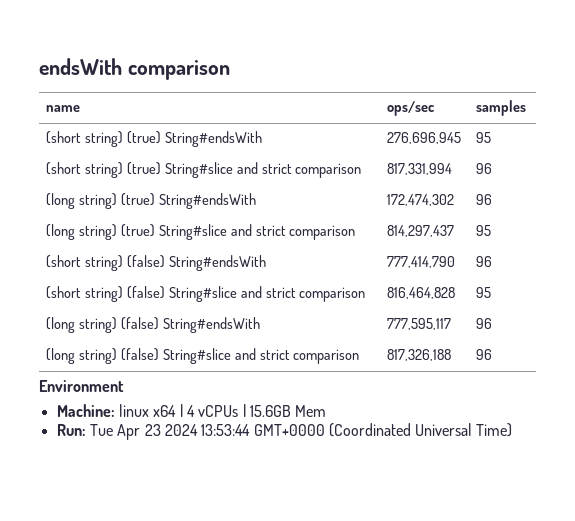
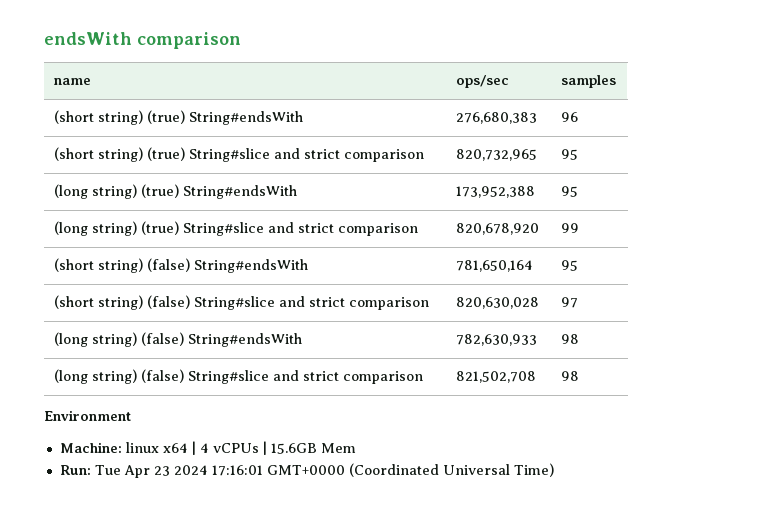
- (short string) (true) String#endsWith | 276,696,945 | 95
+ (short string) (true) String#endsWith | 276,680,383 | 96
- (short string) (true) String#slice and strict comparison | 817,331,994 | 96
+ (short string) (true) String#slice and strict comparison | 820,732,965 | 95
- (long string) (true) String#endsWith | 172,474,302 | 96
+ (long string) (true) String#endsWith | 173,952,388 | 95
- (long string) (true) String#slice and strict comparison | 814,297,437 | 95
+ (long string) (true) String#slice and strict comparison | 820,678,920 | 99
- (short string) (false) String#endsWith | 777,414,790 | 96
+ (short string) (false) String#endsWith | 781,650,164 | 95
- (short string) (false) String#slice and strict comparison | 816,464,828 | 95
+ (short string) (false) String#slice and strict comparison | 820,630,028 | 97
- (long string) (false) String#endsWith | 777,595,117 | 96
+ (long string) (false) String#endsWith | 782,630,933 | 98
- (long string) (false) String#slice and strict comparison | 817,326,188 | 96
+ (long string) (false) String#slice and strict comparison | 821,502,708 | 98
- Run: Tue Apr 23 2024 13:53:44 GMT+0000 (Coordinated Universal Time)
+ Run: Tue Apr 23 2024 17:16:01 GMT+0000 (Coordinated Universal Time)

